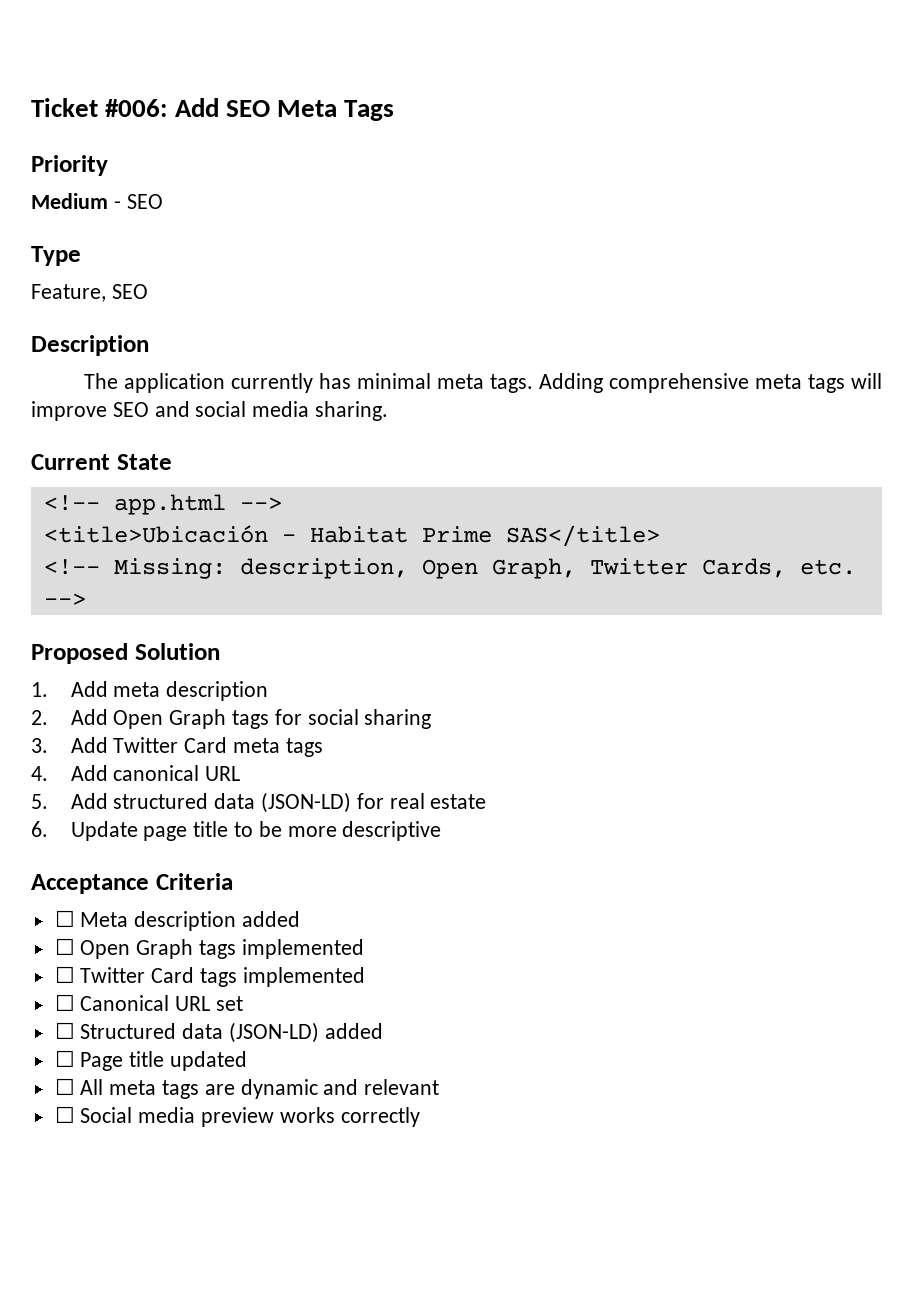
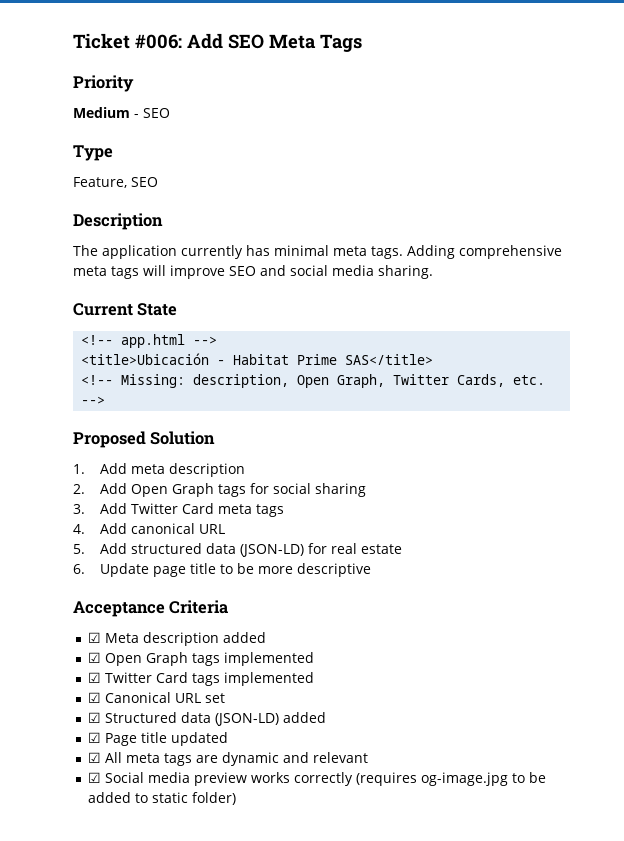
- ☐ Meta description added
+ ☑ Meta description added
- ☐ Open Graph tags implemented
+ ☑ Open Graph tags implemented
- ☐ Twitter Card tags implemented
+ ☑ Twitter Card tags implemented
- ☐ Canonical URL set
+ ☑ Canonical URL set
- ☐ Structured data (JSON-LD) added
+ ☑ Structured data (JSON-LD) added
- ☐ Page title updated
+ ☑ Page title updated
- ☐ All meta tags are dynamic and relevant
+ ☑ All meta tags are dynamic and relevant
- ☐ Social media preview works correctly
+ ☑ Social media preview works correctly (requires og-image.jpg to be added to static folder)

